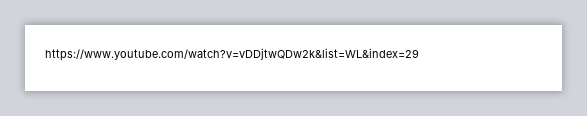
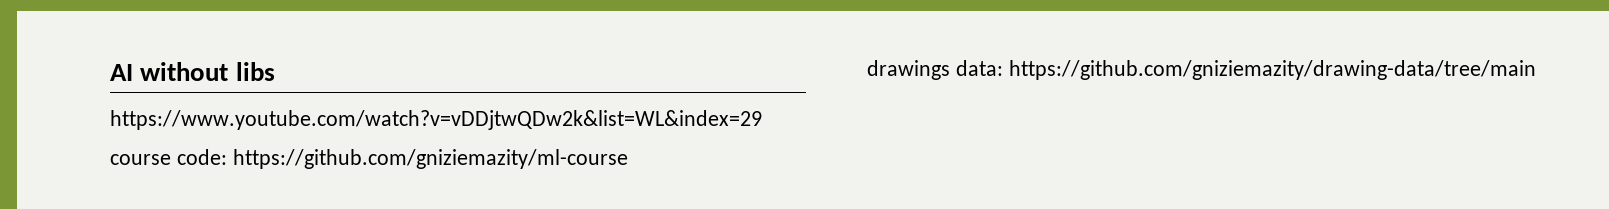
+ AI without libs
  https://www.youtube.com/watch?v=vDDjtwQDw2k&list=WL&index=29
+ course code: https://github.com/gniziemazity/ml-course
+ drawings data: https://github.com/gniziemazity/drawing-data/tree/main

